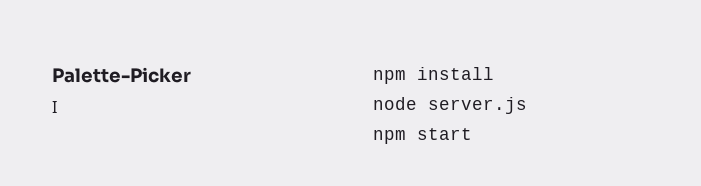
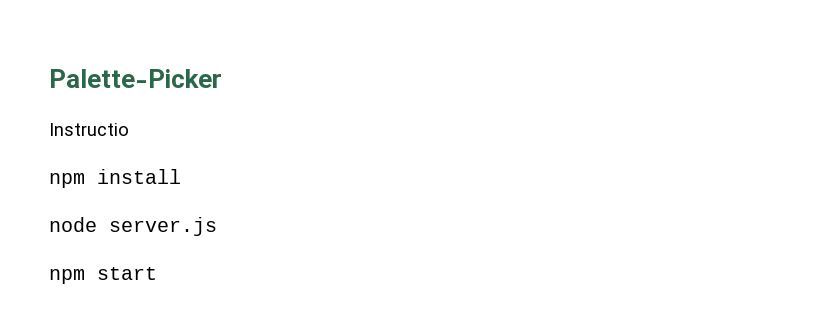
- I
+ Instructio

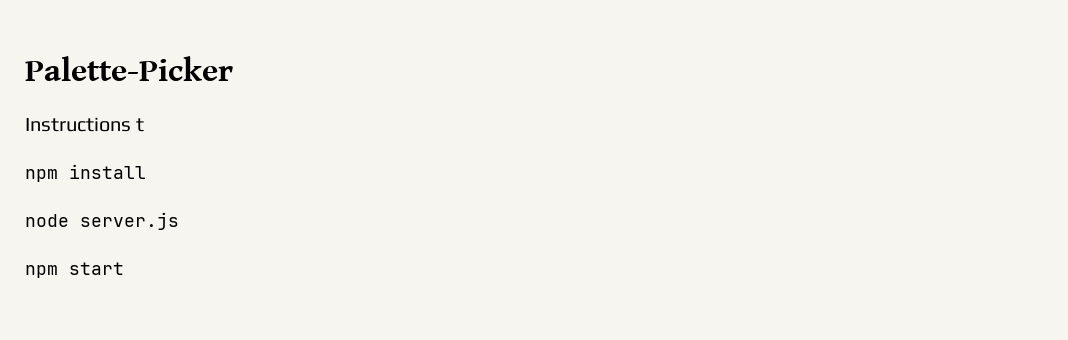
- Instructio
+ Instructions t

